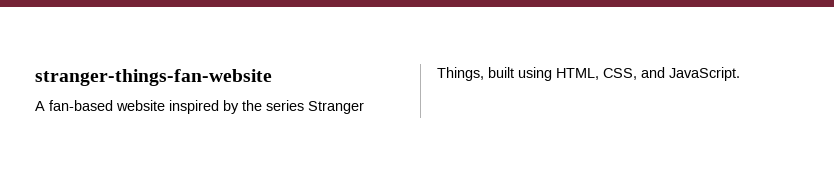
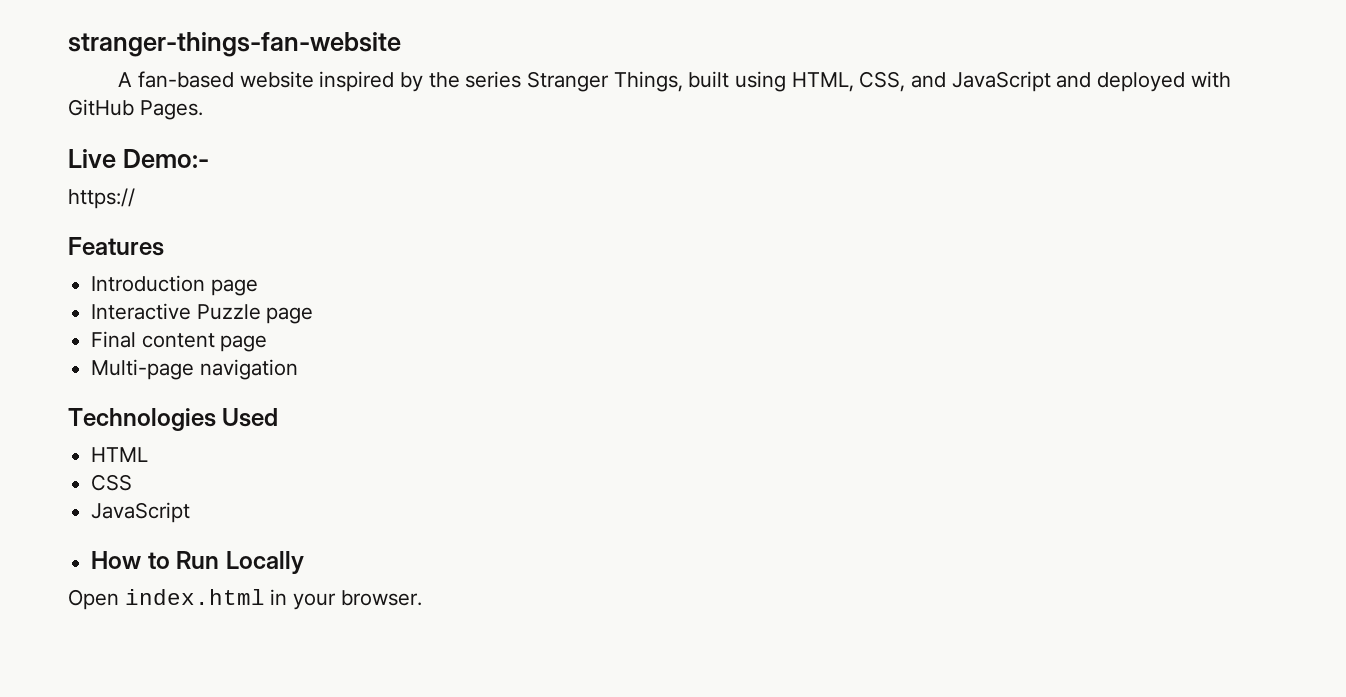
- A fan-based website inspired by the series Stranger Things, built using HTML, CSS, and JavaScript.
+ A fan-based website inspired by the series Stranger Things, built using HTML, CSS, and JavaScript and deployed with GitHub Pages.
+ Live Demo:-
+ https://
+ Features
+ Introduction page
+ Interactive Puzzle page
+ Final content page
+ Multi-page navigation
+ Technologies Used
+ HTML
+ CSS
+ JavaScript
+ How to Run Locally
+ Open index.html in your browser.

